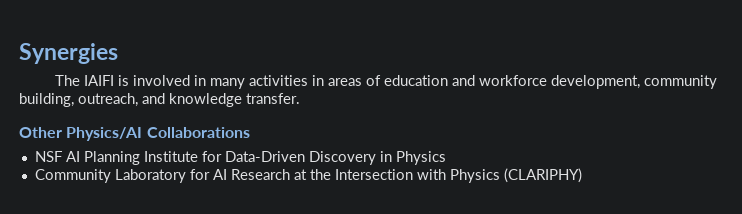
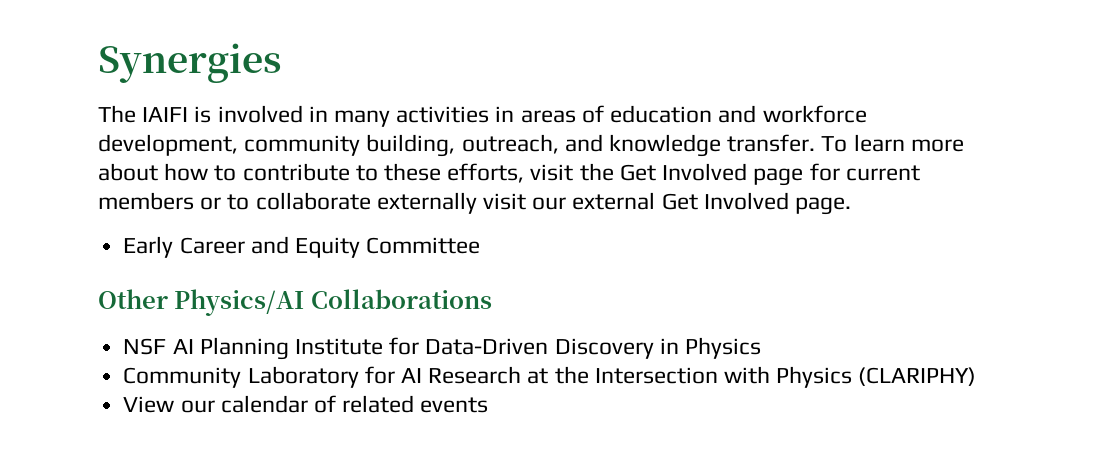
+ To learn more about how to contribute to these efforts, visit the Get Involved page for current members or to collaborate externally visit our external Get Involved page.
+ Early Career and Equity Committee
+ View our calendar of related events

